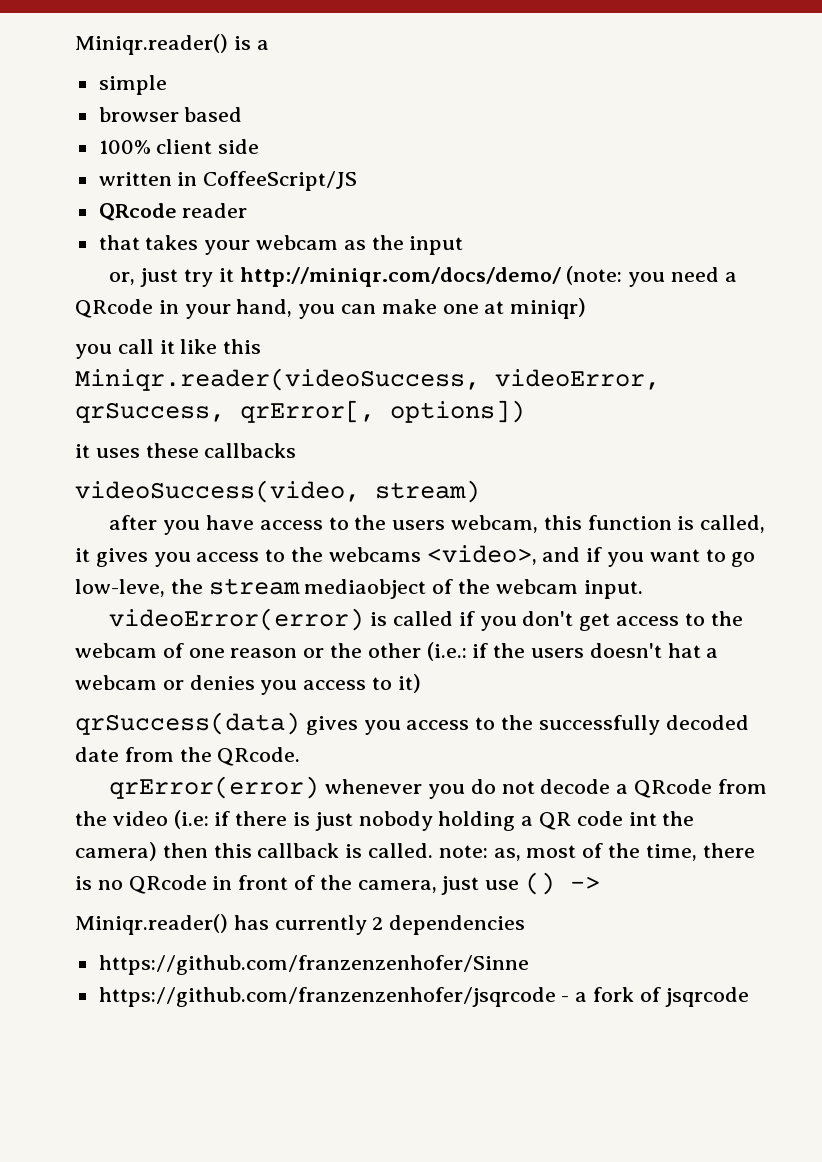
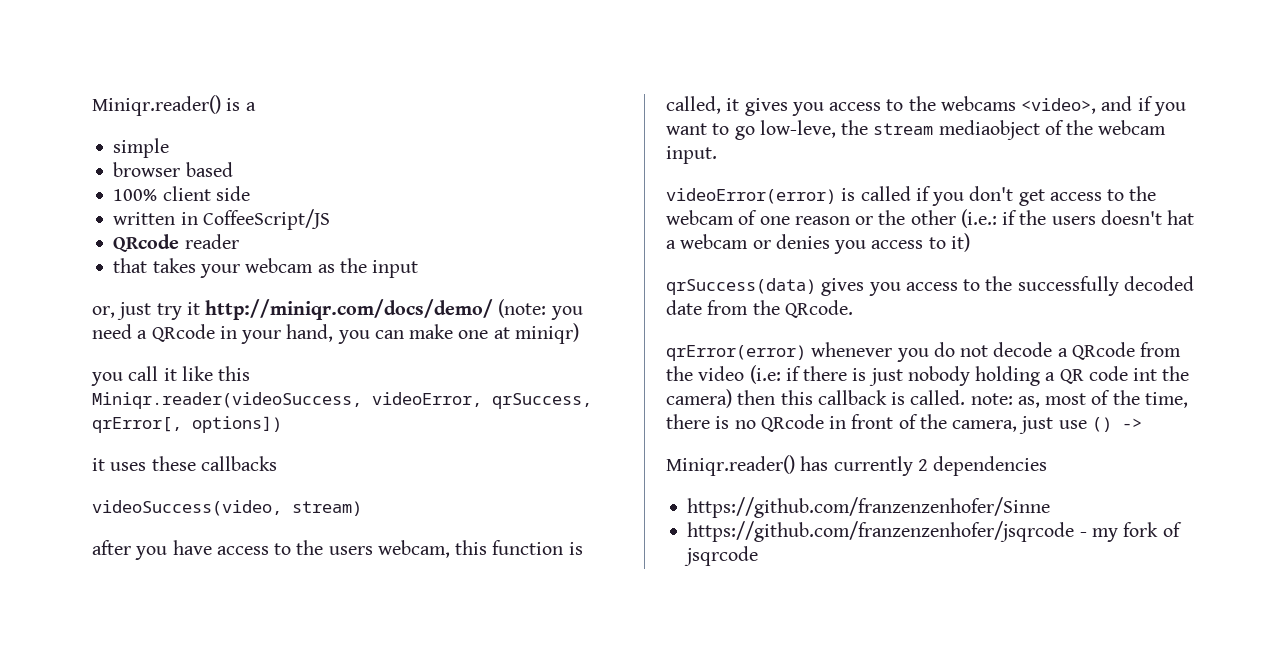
- https://github.com/franzenzenhofer/jsqrcode - a fork of jsqrcode
+ https://github.com/franzenzenhofer/jsqrcode - my fork of jsqrcode

